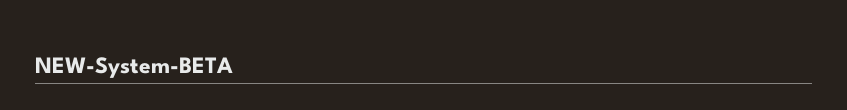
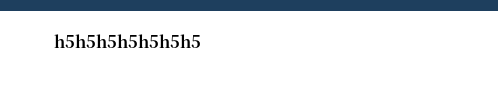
- NEW-System-BETA
+ h5h5h5h5h5h5h5

